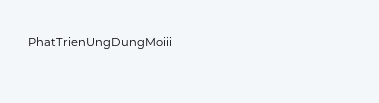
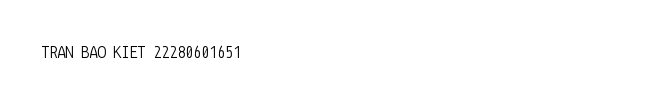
- PhatTrienUngDungMoiii
+ TRAN BAO KIET 22280601651

